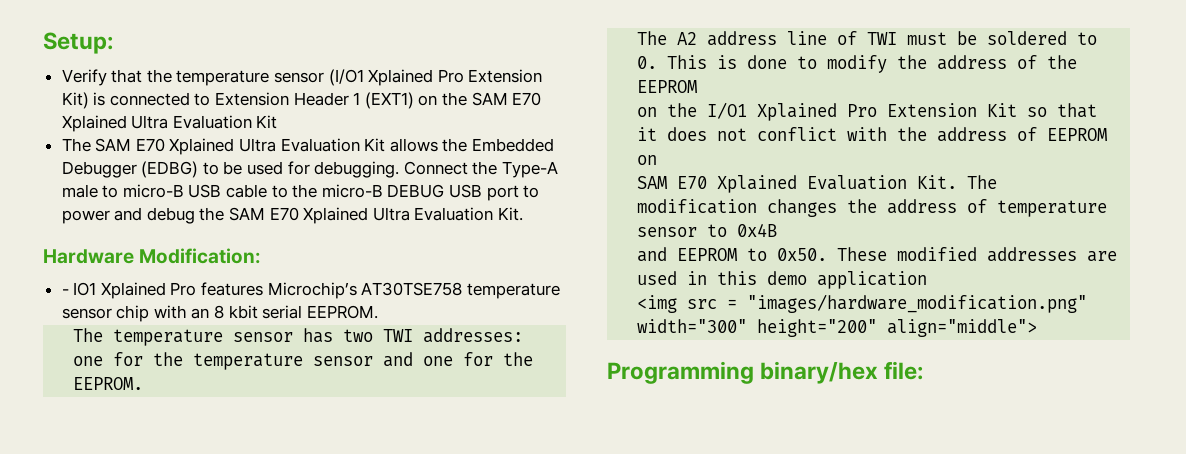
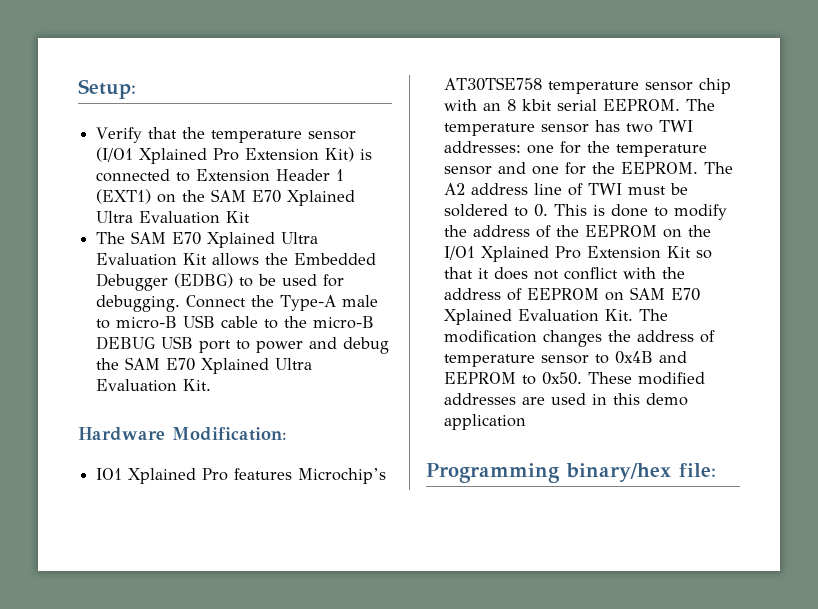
- - IO1 Xplained Pro features Microchip’s AT30TSE758 temperature sensor chip with an 8 kbit serial EEPROM.
- The temperature sensor has two TWI addresses:
+ IO1 Xplained Pro features Microchip’s AT30TSE758 temperature sensor chip with an 8 kbit serial EEPROM. The temperature sensor has two TWI addresses:
- one for the temperature sensor and one for the EEPROM.
- The A2 address line of TWI must be soldered to 0. This is done to modify the address of the EEPROM
- on the I/O1 Xplained Pro Extension Kit so that it does not conflict with the address of EEPROM on
- SAM E70 Xplained Evaluation Kit. The modification changes the address of temperature sensor to 0x4B
- and EEPROM to 0x50.
+ one for the temperature sensor and one for the EEPROM. The A2 address line of TWI must be soldered to 0. This is done to modify the address of the EEPROM on the I/O1 Xplained Pro Extension Kit so that it does not conflict with the address of EEPROM on SAM E70 Xplained Evaluation Kit. The modification changes the address of temperature sensor to 0x4B and EEPROM to 0x50.
- <img src = "images/hardware_modification.png" width="300" height="200" align="middle">

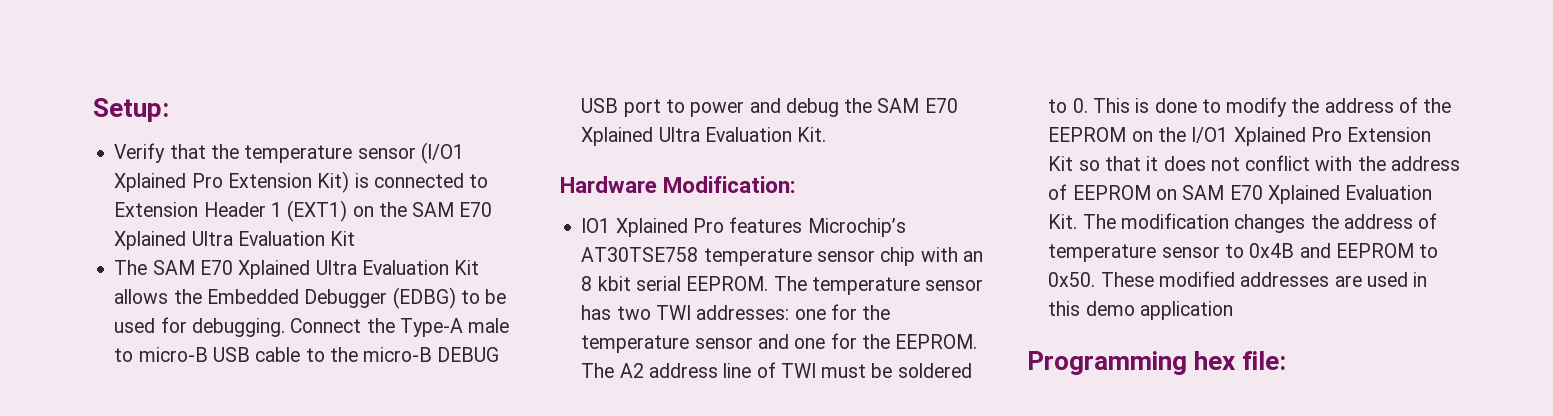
- Programming binary/hex file:
+ Programming hex file:

